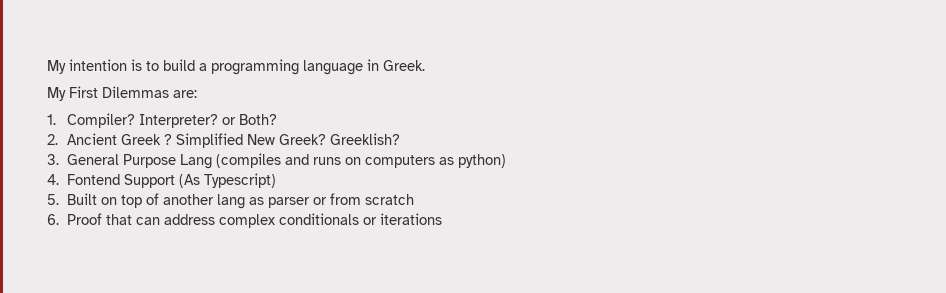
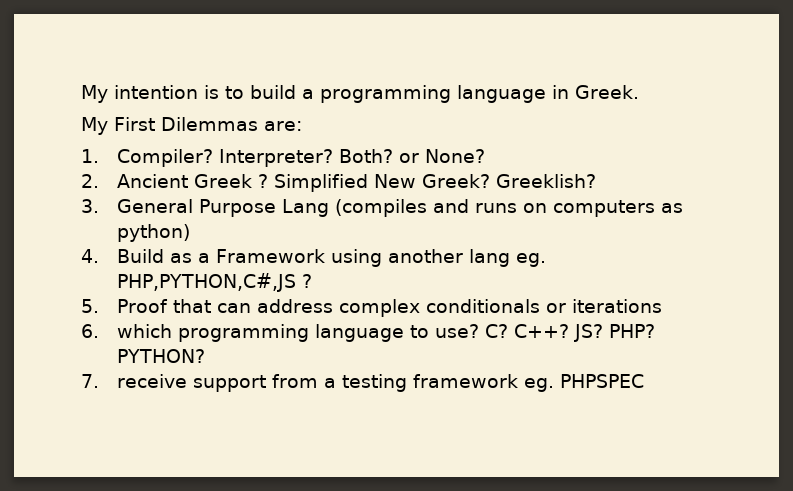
- Interpreter? or Both?
+ Interpreter? Both? or None?
- 4. Fontend Support (As Typescript)
- 5. Built on top of another lang as parser or from scratch
- 6. Proof that can address complex conditionals or iterations
+ 4. Build as a Framework using another lang eg. PHP,PYTHON,C#,JS ?
+ 5. Proof that can address complex conditionals or iterations
+ 6. which programming language to use? C? C++? JS? PHP? PYTHON?
+ 7. receive support from a testing framework eg. PHPSPEC

